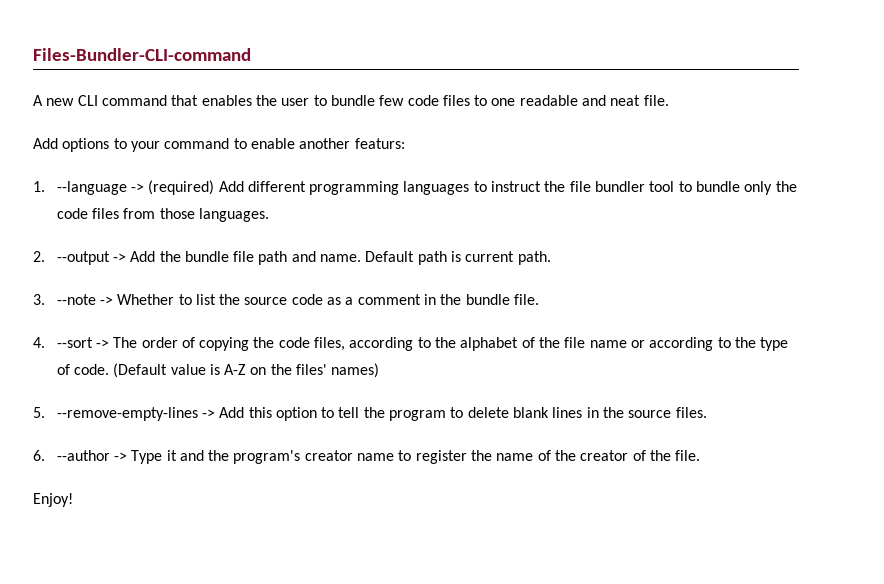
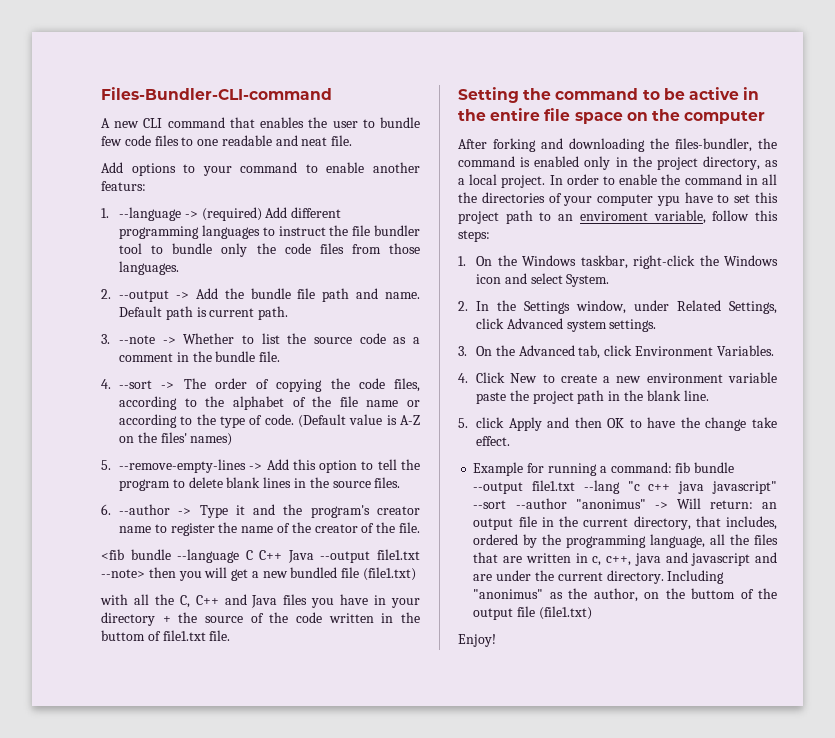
+ <fib bundle --language C C++ Java --output file1.txt --note> then you will get a new bundled file (file1.txt)
+ with all the C, C++ and Java files you have in your directory + the source of the code written in the buttom of file1.txt file.
+ Setting the command to be active in the entire file space on the computer
+ After forking and downloading the files-bundler, the command is enabled only in the project directory, as a local project. In order to enable the command in all the directories of your computer ypu have to set this project path to an enviroment variable, follow this steps:
+ 1. On the Windows taskbar, right-click the Windows icon and select System.
+ 2. In the Settings window, under Related Settings, click Advanced system settings.
+ 3. On the Advanced tab, click Environment Variables.
+ 4. Click New to create a new environment variable paste the project path in the blank line.
+ 5. click Apply and then OK to have the change take effect.
+ Example for running a command: fib bundle --output file1.txt --lang "c c++ java javascript" --sort --author "anonimus" -> Will return: an output file in the current directory, that includes, ordered by the programming language, all the files that are written in c, c++, java and javascript and are under the current directory. Including "anonimus" as the author, on the buttom of the output file (file1.txt)

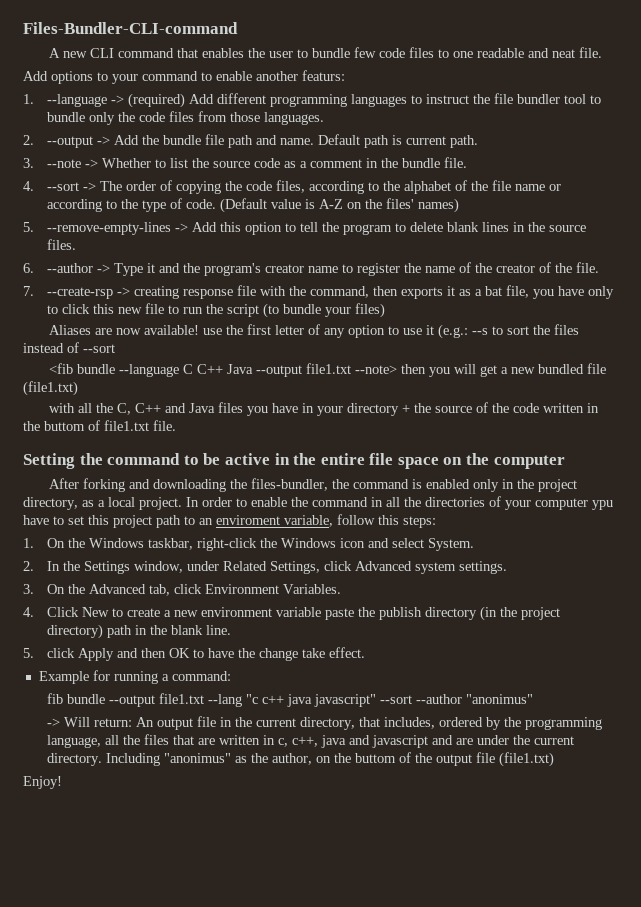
+ 7. --create-rsp -> creating response file with the command, then exports it as a bat file, you have only to click this new file to run the script (to bundle your files)
+ Aliases are now available! use the first letter of any option to use it (e.g.: --s to sort the files instead of --sort
- 4. Click New to create a new environment variable paste the project path in the blank line.
+ 4. Click New to create a new environment variable paste the publish directory (in the project directory) path in the blank line.
- Example for running a command: fib bundle --output file1.txt --lang "c c++ java javascript" --sort --author "anonimus" -> Will return: an output file in the current directory, that includes, ordered by the programming language, all the files that are written in c, c++, java and javascript and are under the current directory.
+ Example for running a command:
+ fib bundle --output file1.txt --lang "c c++ java javascript" --sort --author "anonimus"
+ -> Will return: An output file in the current directory, that includes, ordered by the programming language, all the files that are written in c, c++, java and javascript and are under the current directory.

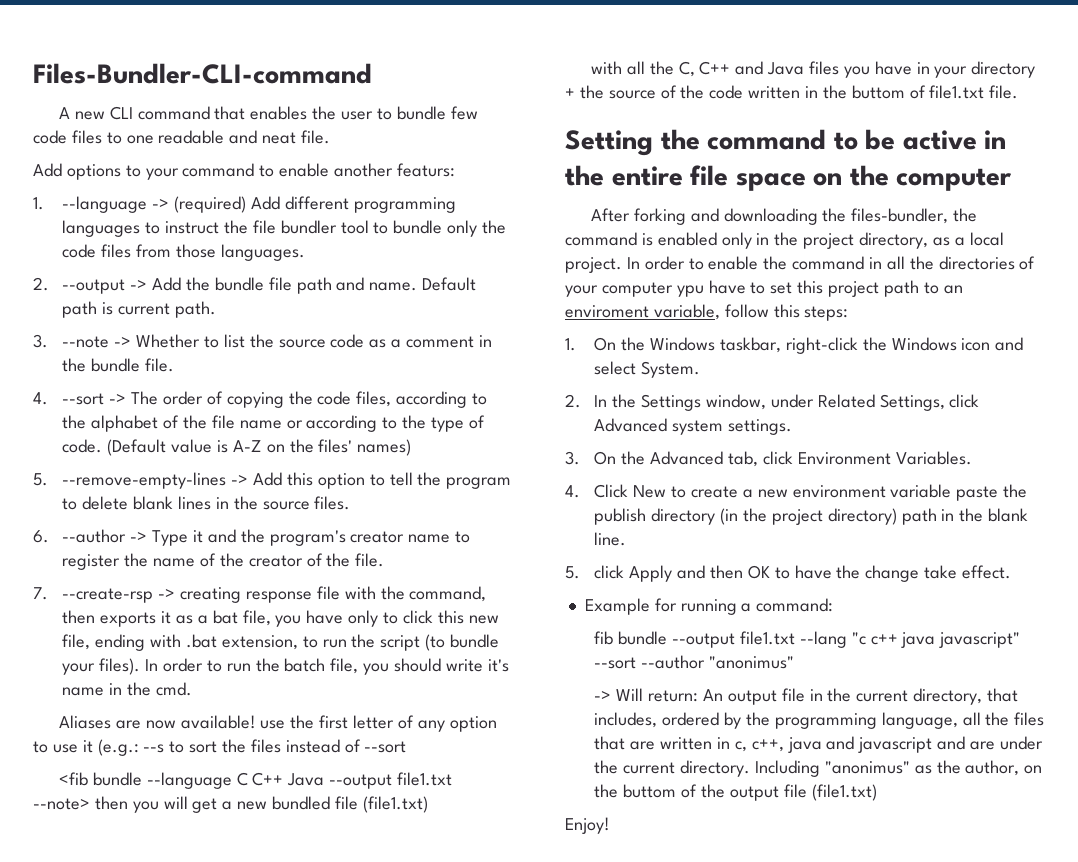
- 7. --create-rsp -> creating response file with the command, then exports it as a bat file, you have only to click this new file to run the script (to bundle your files)
+ 7. --create-rsp -> creating response file with the command, then exports it as a bat file, you have only to click this new file, ending with .bat extension, to run the script (to bundle your files). In order to run the batch file, you should write it's name in the cmd.

